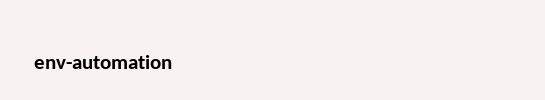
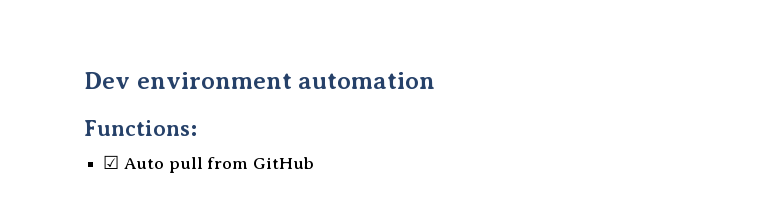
- env-automation
+ Dev environment automation
+ Functions:
+ ☑ Auto pull from GitHub

